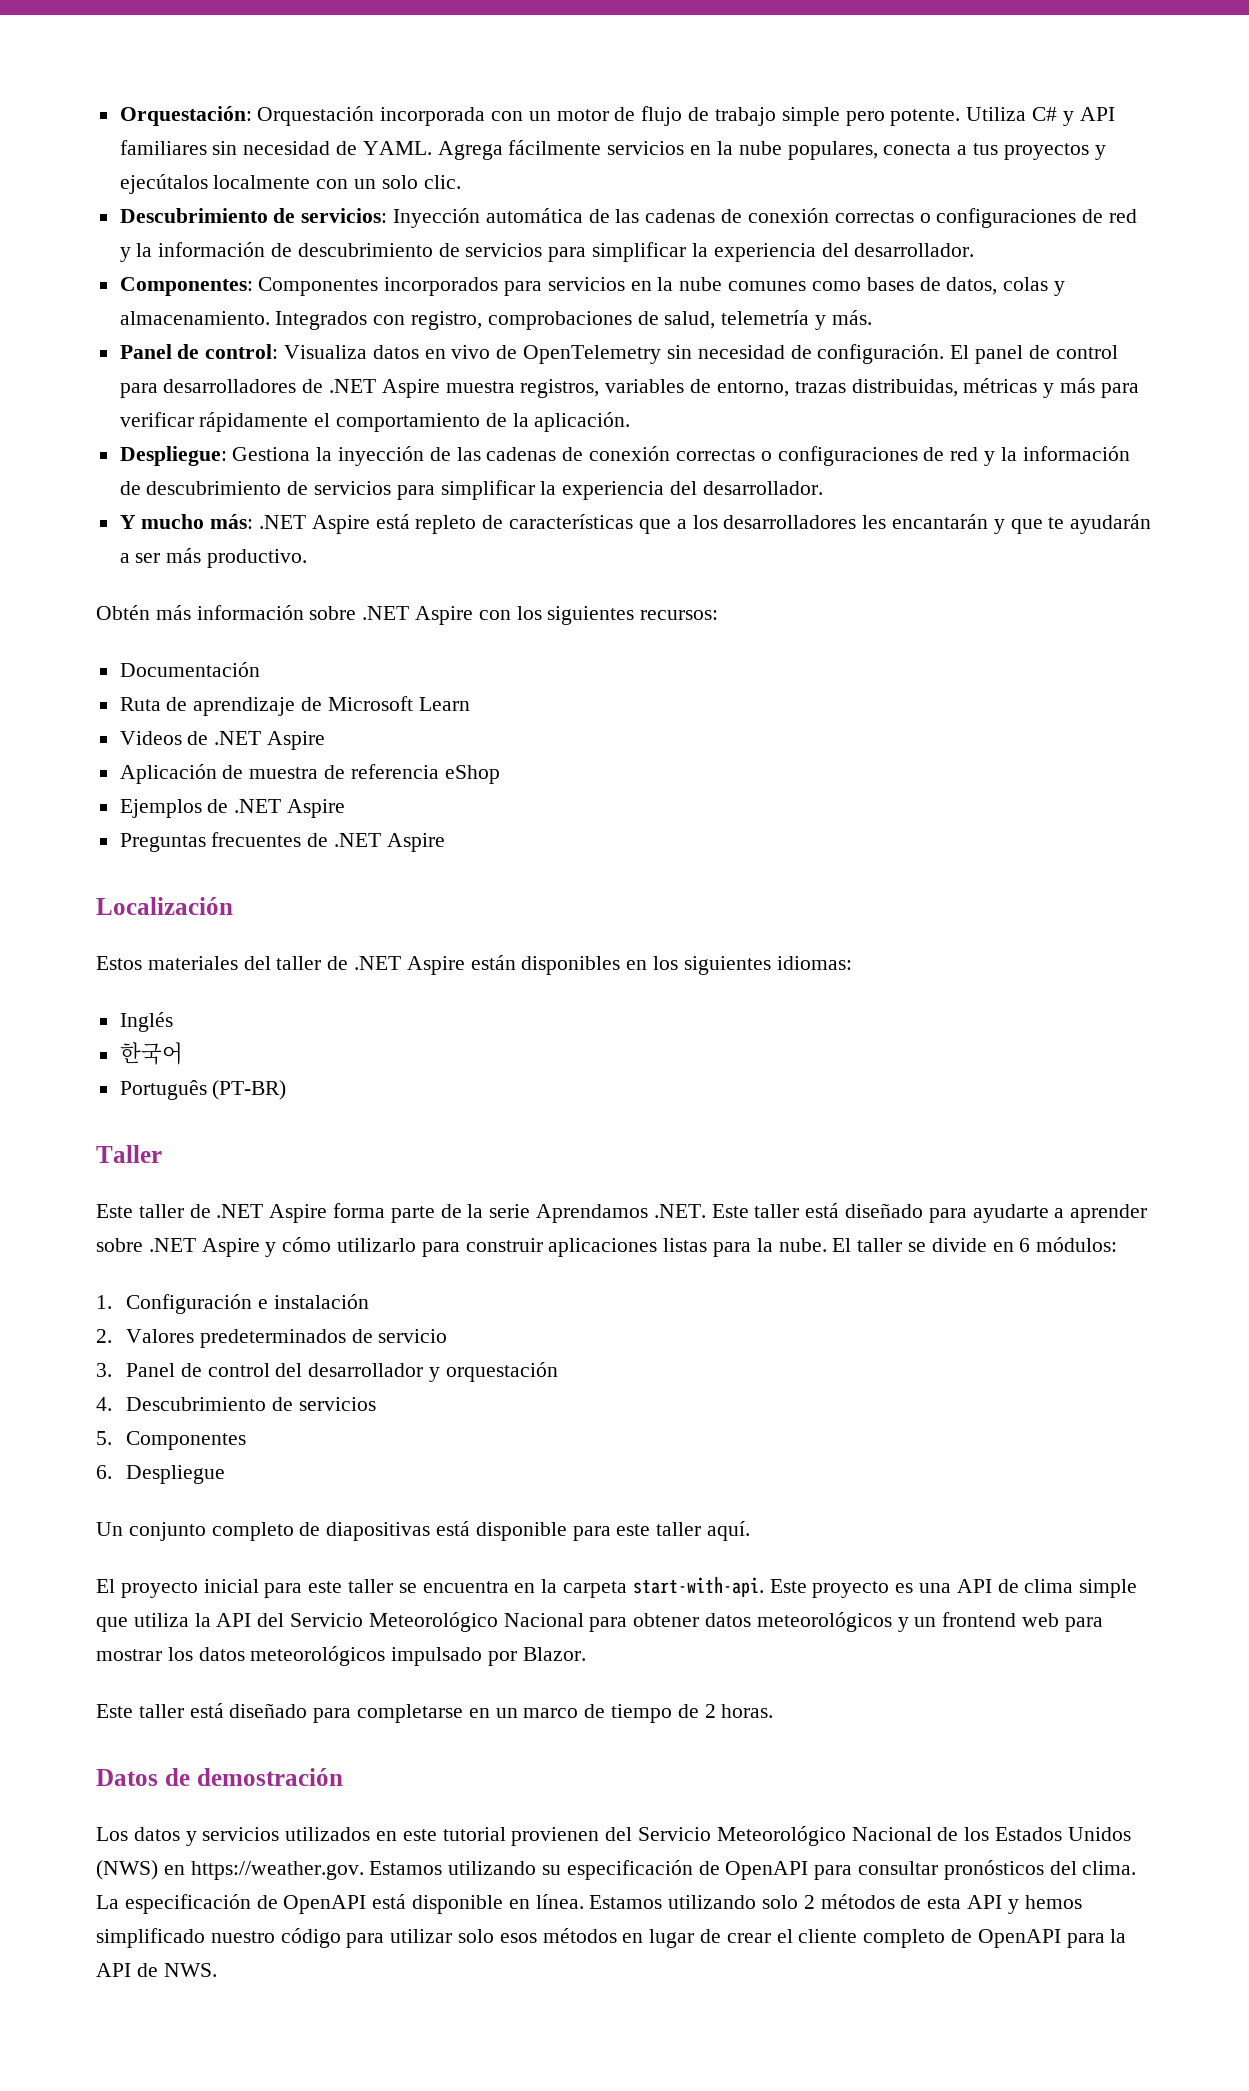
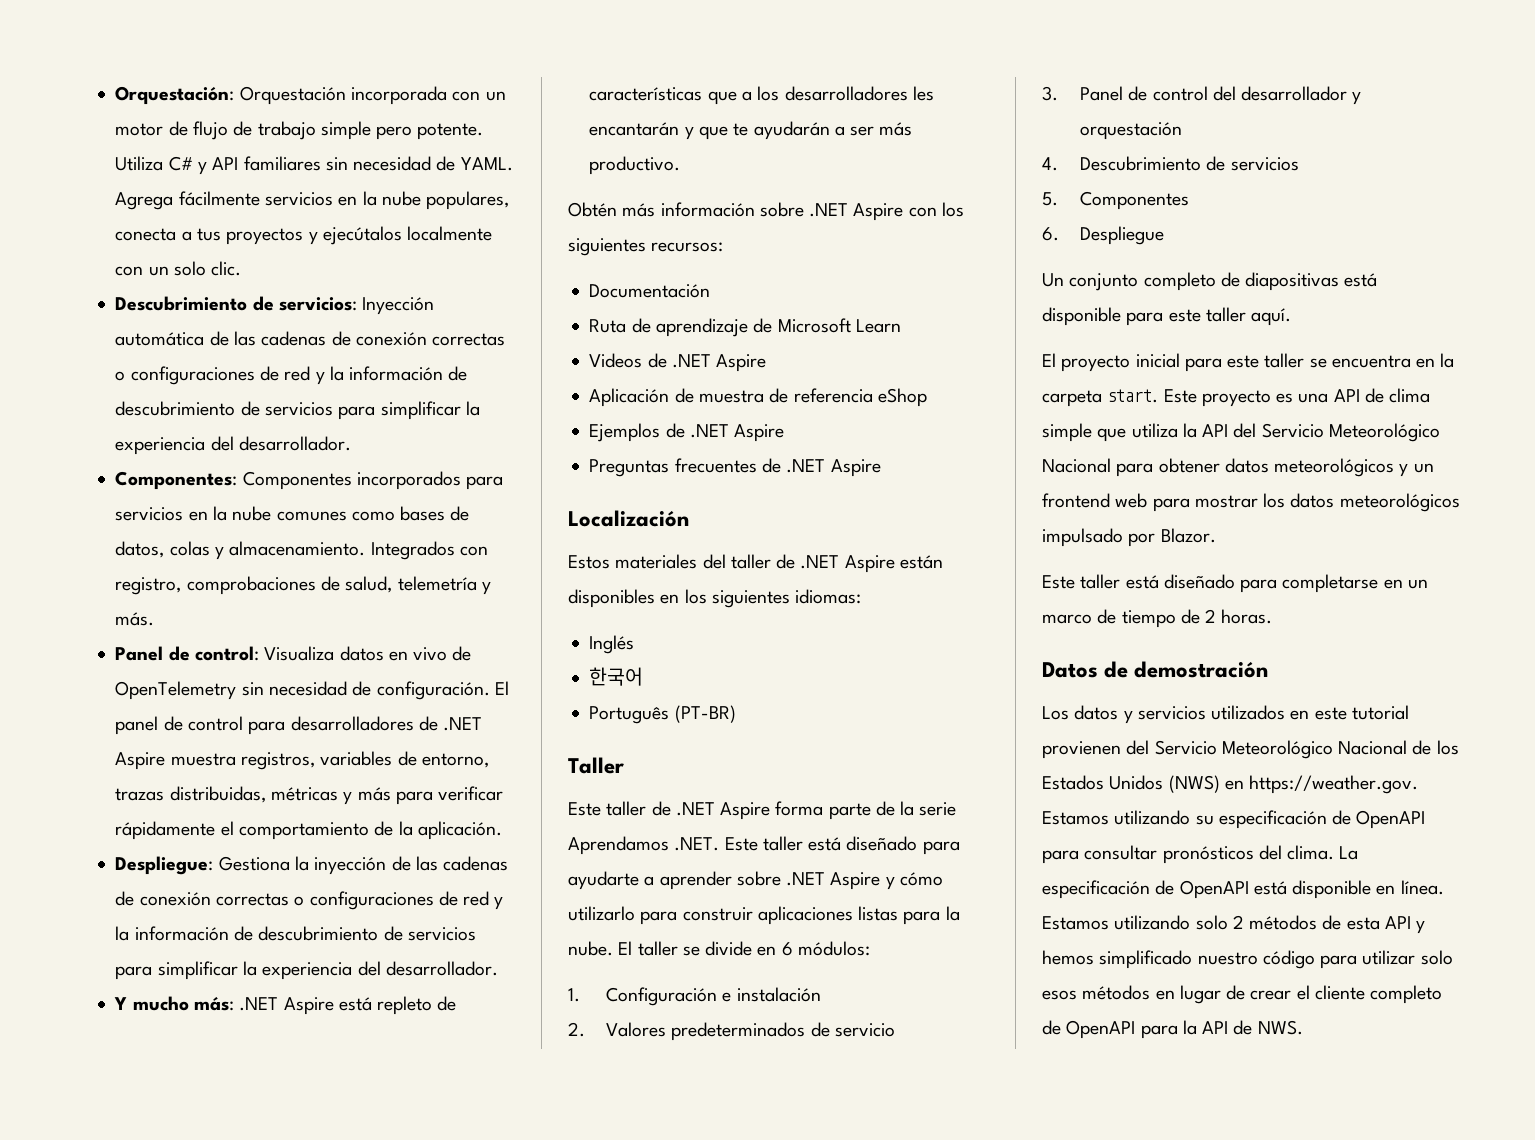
- El proyecto inicial para este taller se encuentra en la carpeta start-with-api.
+ El proyecto inicial para este taller se encuentra en la carpeta start.

